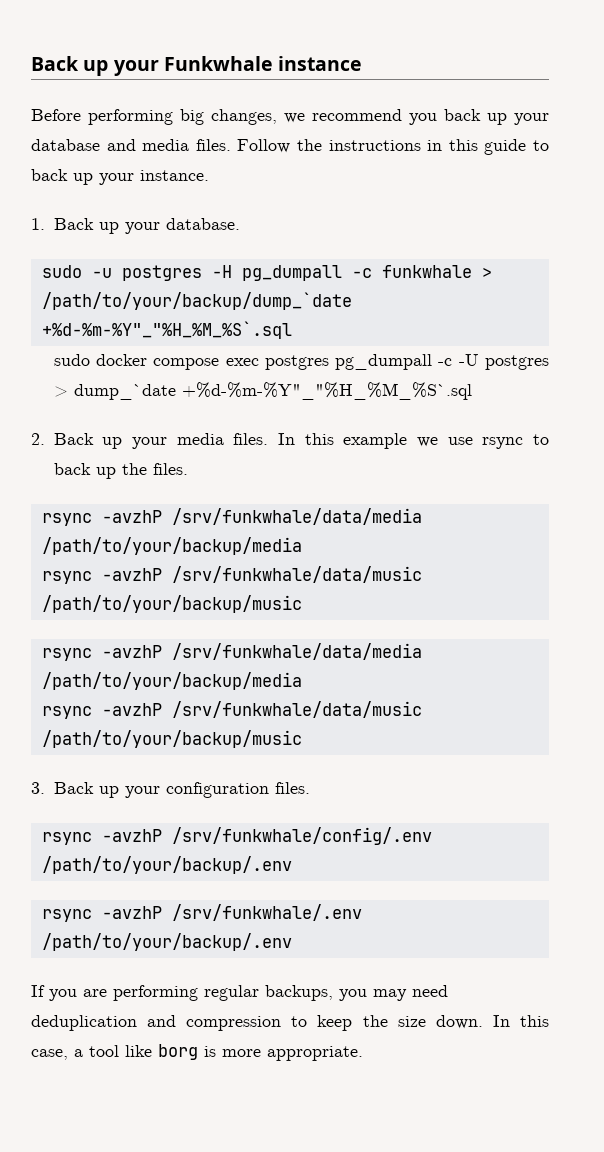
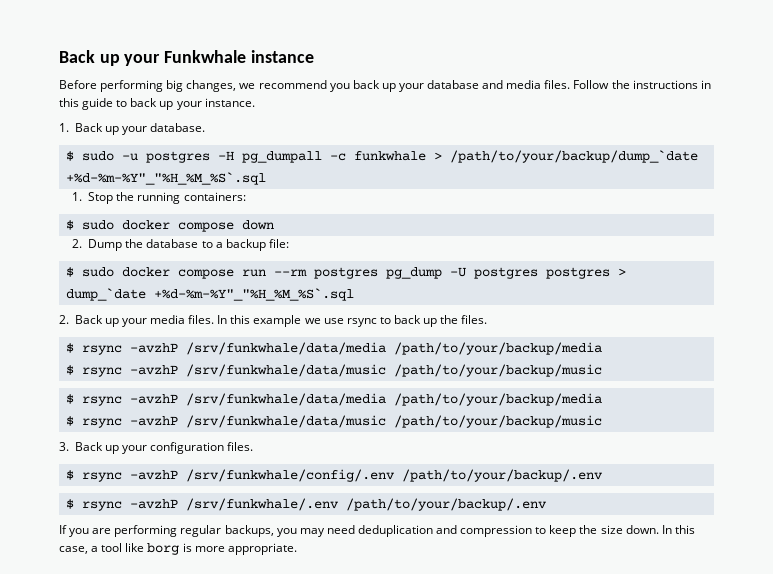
- sudo -u postgres -H pg_dumpall -c funkwhale > /path/to/your/backup/dump_`date +%d-%m-%Y"_"%H_%M_%S`.sql
+ $ sudo -u postgres -H pg_dumpall -c funkwhale > /path/to/your/backup/dump_`date +%d-%m-%Y"_"%H_%M_%S`.sql
- sudo docker compose exec postgres pg_dumpall -c -U postgres > dump_`date +%d-%m-%Y"_"%H_%M_%S`.sql
+ 1. Stop the running containers:
+ $ sudo docker compose down
+ 2. Dump the database to a backup file:
+ $ sudo docker compose run --rm postgres pg_dump -U postgres postgres > dump_`date +%d-%m-%Y"_"%H_%M_%S`.sql
  In this example we use rsync to back up the files.
- rsync -avzhP /srv/funkwhale/data/media /path/to/your/backup/media
- rsync -avzhP /srv/funkwhale/data/music /path/to/your/backup/music
- rsync -avzhP /srv/funkwhale/data/media /path/to/your/backup/media
- rsync -avzhP /srv/funkwhale/data/music /path/to/your/backup/music
+ $ rsync -avzhP /srv/funkwhale/data/media /path/to/your/backup/media
+ $ rsync -avzhP /srv/funkwhale/data/music /path/to/your/backup/music
+ $ rsync -avzhP /srv/funkwhale/data/media /path/to/your/backup/media
+ $ rsync -avzhP /srv/funkwhale/data/music /path/to/your/backup/music
- rsync -avzhP /srv/funkwhale/config/.env /path/to/your/backup/.env
+ $ rsync -avzhP /srv/funkwhale/config/.env /path/to/your/backup/.env
- rsync -avzhP /srv/funkwhale/.env /path/to/your/backup/.env
+ $ rsync -avzhP /srv/funkwhale/.env /path/to/your/backup/.env

